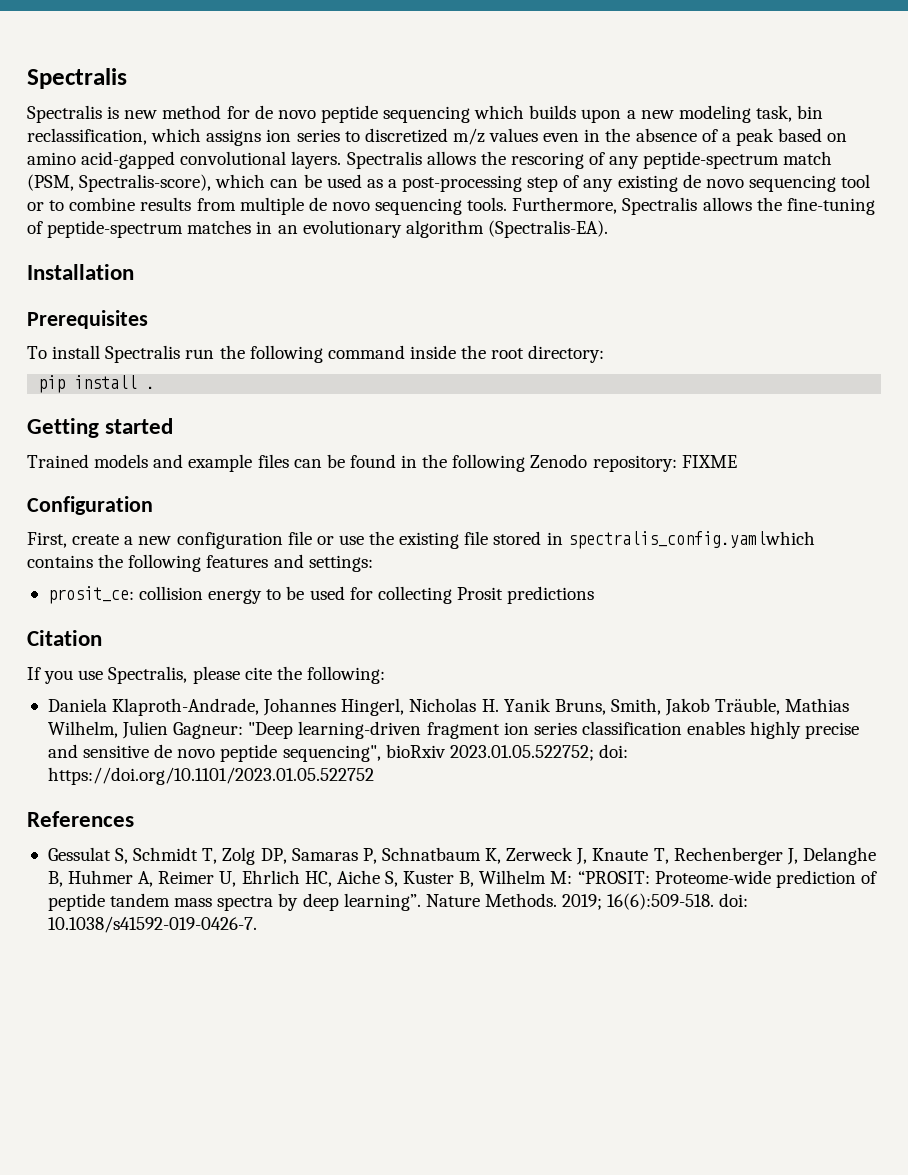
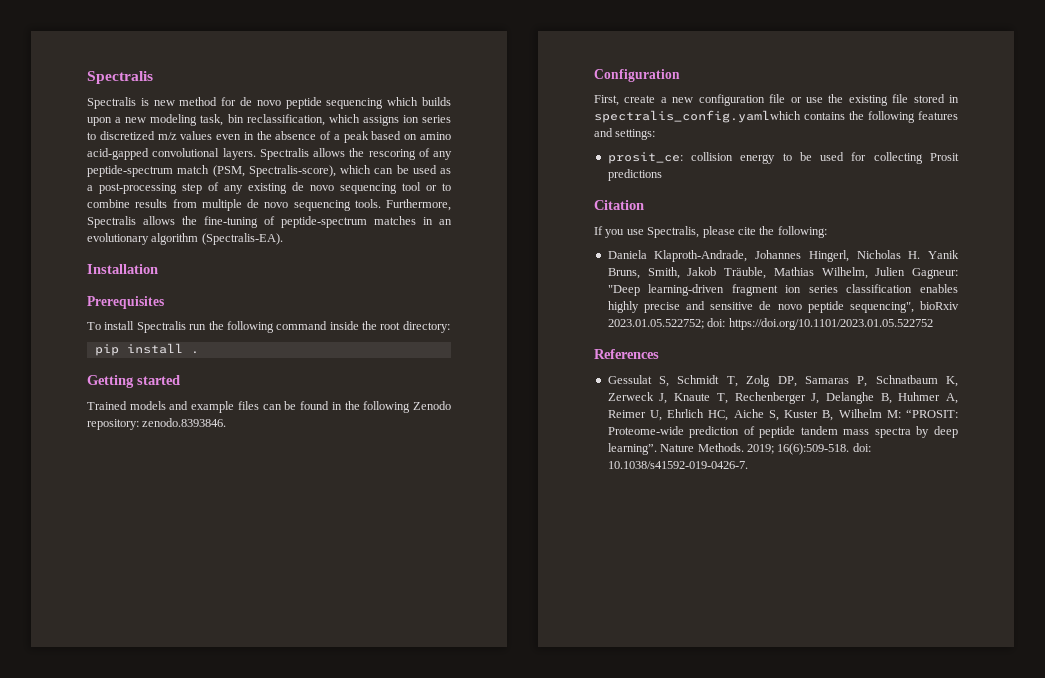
- Trained models and example files can be found in the following Zenodo repository: FIXME
+ Trained models and example files can be found in the following Zenodo repository: zenodo.8393846.

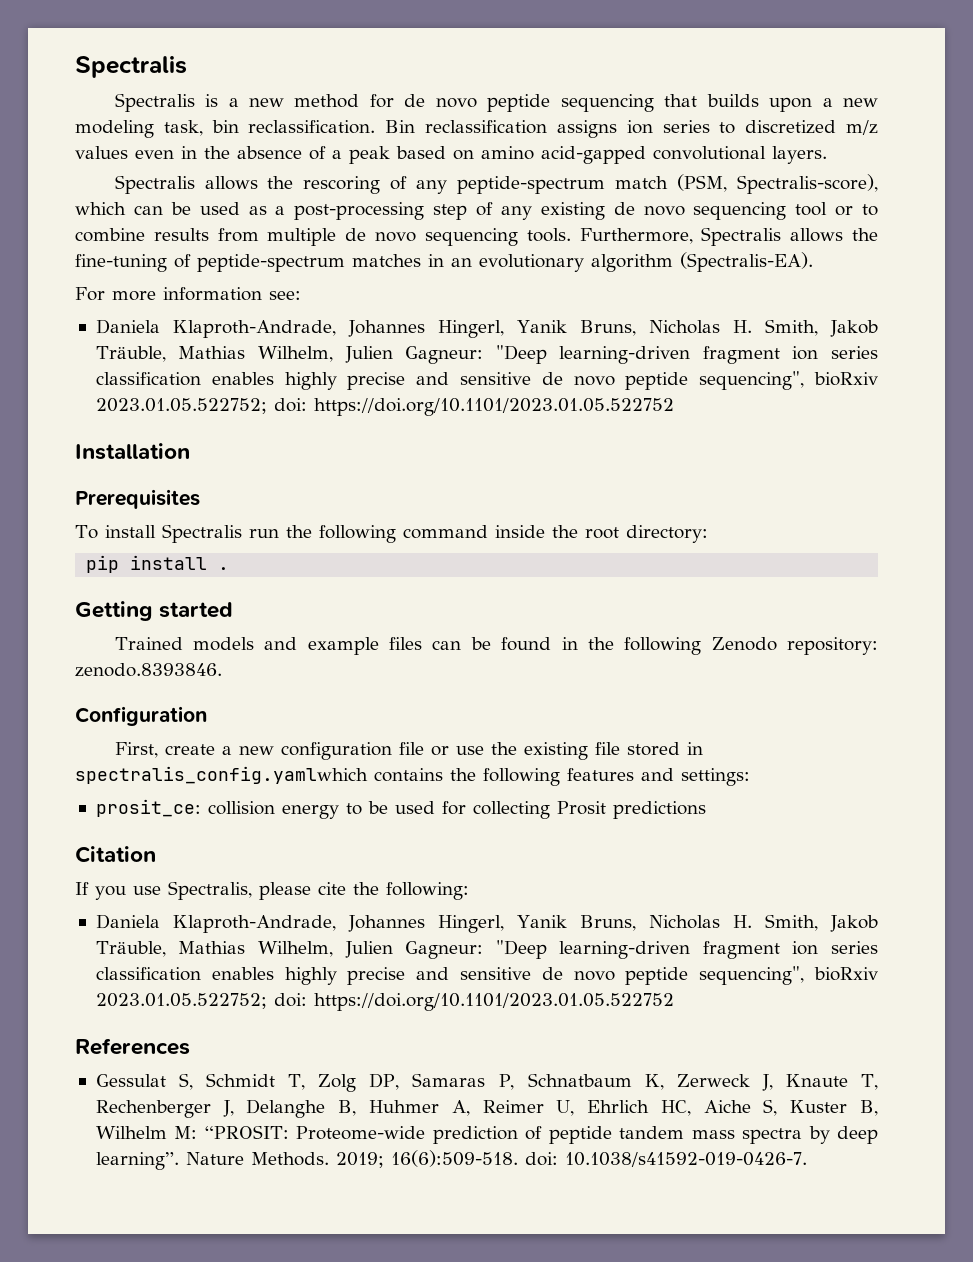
- Spectralis is new method for de novo peptide sequencing which builds upon a new modeling task, bin reclassification, which assigns ion series to discretized m/z values even in the absence of a peak based on amino acid-gapped convolutional layers. Spectralis allows the rescoring of any peptide-spectrum match (PSM, Spectralis-score), which can be used as a post-processing step of any existing de novo sequencing tool or to combine results from multiple de novo sequencing tools.
+ Spectralis is a new method for de novo peptide sequencing that builds upon a new modeling task, bin reclassification. Bin reclassification assigns ion series to discretized m/z values even in the absence of a peak based on amino acid-gapped convolutional layers.
+ Spectralis allows the rescoring of any peptide-spectrum match (PSM, Spectralis-score), which can be used as a post-processing step of any existing de novo sequencing tool or to combine results from multiple de novo sequencing tools.
+ For more information see:
+ Daniela Klaproth-Andrade, Johannes Hingerl, Yanik Bruns, Nicholas H. Smith, Jakob Träuble, Mathias Wilhelm, Julien Gagneur: "Deep learning-driven fragment ion series classification enables highly precise and sensitive de novo peptide sequencing", bioRxiv 2023.01.05.522752; doi: https://doi.org/10.1101/2023.01.05.522752
  If you use Spectralis, please cite the following:
- Daniela Klaproth-Andrade, Johannes Hingerl, Nicholas H. Yanik Bruns, Smith, Jakob Träuble, Mathias Wilhelm, Julien Gagneur: "Deep learning-driven fragment ion series classification enables highly precise and sensitive de novo peptide sequencing", bioRxiv 2023.01.05.522752; doi: https://doi.org/10.1101/2023.01.05.522752
+ Daniela Klaproth-Andrade, Johannes Hingerl, Yanik Bruns, Nicholas H. Smith, Jakob Träuble, Mathias Wilhelm, Julien Gagneur: "Deep learning-driven fragment ion series classification enables highly precise and sensitive de novo peptide sequencing", bioRxiv 2023.01.05.522752; doi: https://doi.org/10.1101/2023.01.05.522752

